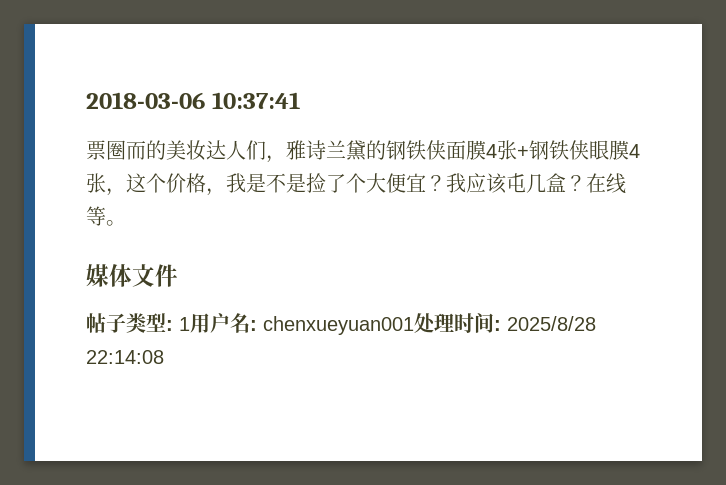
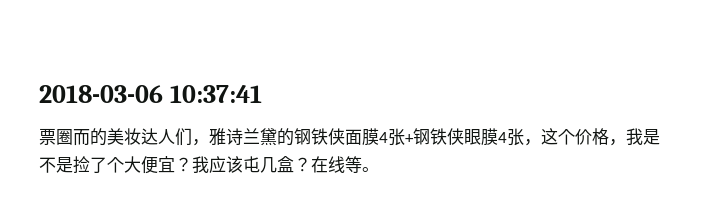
- 媒体文件
- 帖子类型: 1用户名: chenxueyuan001处理时间: 2025/8/28 22:14:08

